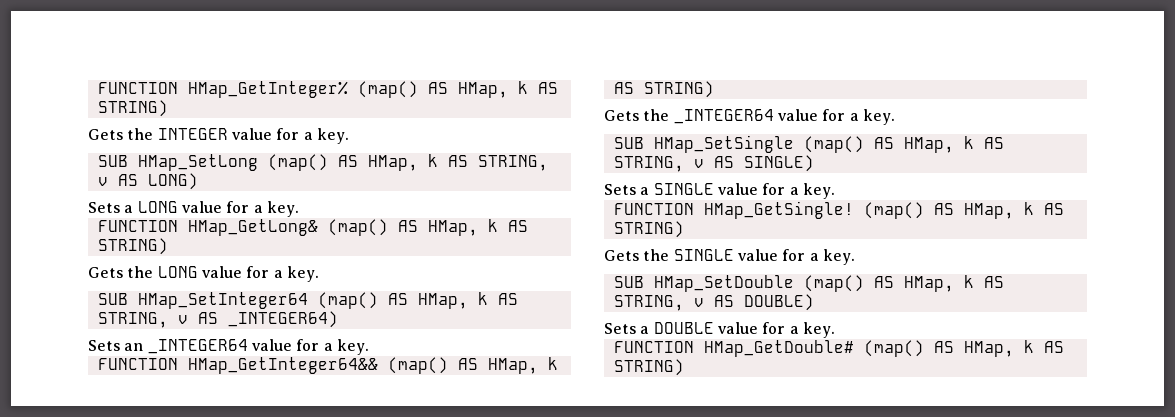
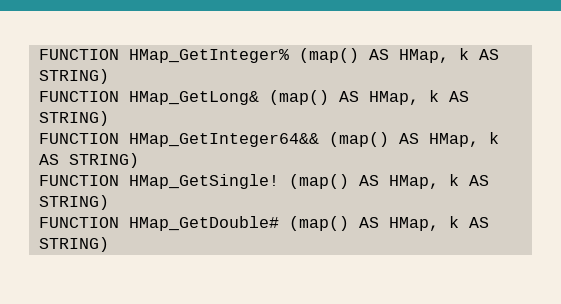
- Gets the INTEGER value for a key.
- SUB HMap_SetLong (map() AS HMap, k AS STRING, v AS LONG)
- Sets a LONG value for a key.
- Gets the LONG value for a key.
- SUB HMap_SetInteger64 (map() AS HMap, k AS STRING, v AS _INTEGER64)
- Sets an _INTEGER64 value for a key.
- Gets the _INTEGER64 value for a key.
- SUB HMap_SetSingle (map() AS HMap, k AS STRING, v AS SINGLE)
- Sets a SINGLE value for a key.
- Gets the SINGLE value for a key.
- SUB HMap_SetDouble (map() AS HMap, k AS STRING, v AS DOUBLE)
- Sets a DOUBLE value for a key.

